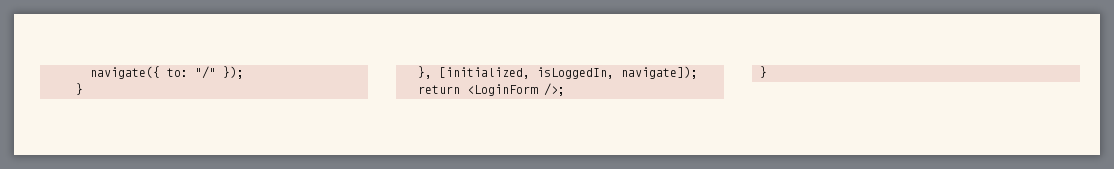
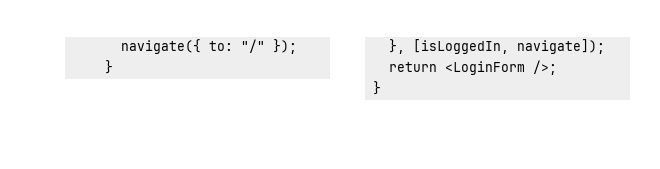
- }, [initialized, isLoggedIn, navigate]);
+ }, [isLoggedIn, navigate]);

